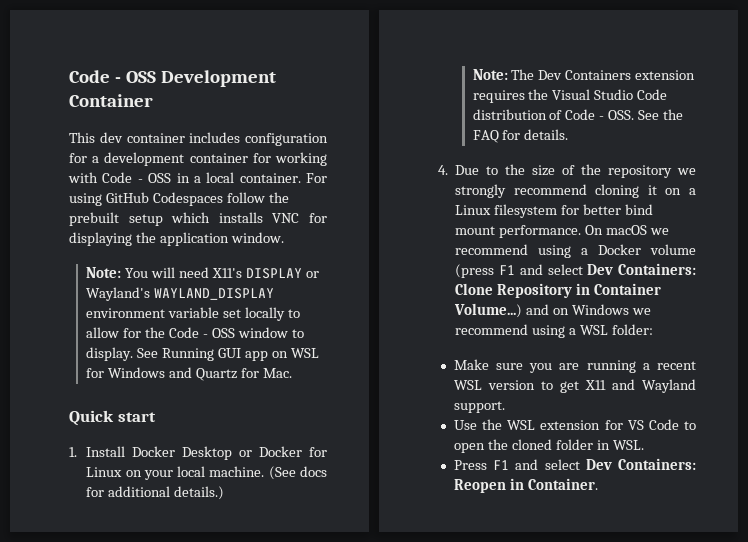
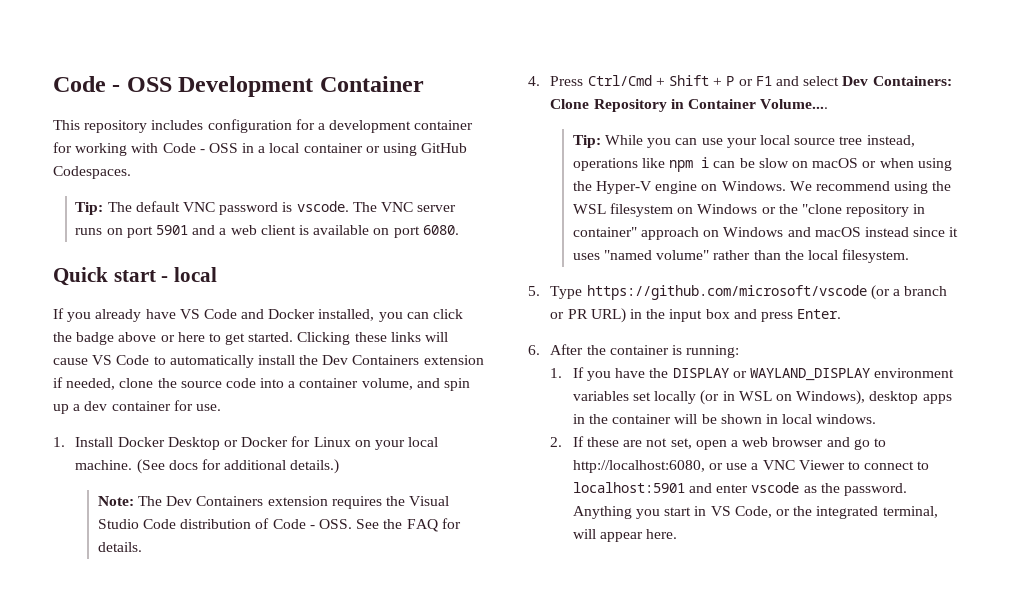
- This dev container includes configuration for a development container for working with Code - OSS in a local container. For using GitHub Codespaces follow the prebuilt setup which installs VNC for displaying the application window.
- Note: You will need X11's DISPLAY or Wayland's WAYLAND_DISPLAY environment variable set locally to allow for the Code - OSS window to display. See Running GUI app on WSL for Windows and Quartz for Mac.
- Quick start
+ This repository includes configuration for a development container for working with Code - OSS in a local container or using GitHub Codespaces.
+ Tip: The default VNC password is vscode. The VNC server runs on port 5901 and a web client is available on port 6080.
+ Quick start - local
+ If you already have VS Code and Docker installed, you can click the badge above or here to get started. Clicking these links will cause VS Code to automatically install the Dev Containers extension if needed, clone the source code into a container volume, and spin up a dev container for use.
- 4. Due to the size of the repository we strongly recommend cloning it on a Linux filesystem for better bind mount performance. On macOS we recommend using a Docker volume (press F1 and select Dev Containers: Clone Repository in Container Volume...) and on Windows we recommend using a WSL folder:
- Make sure you are running a recent WSL version to get X11 and Wayland support.
- Use the WSL extension for VS Code to open the cloned folder in WSL.
- Press F1 and select Dev Containers: Reopen in Container.
+ 4. Press Ctrl/Cmd + Shift + P or F1 and select Dev Containers: Clone Repository in Container Volume....
+ Tip: While you can use your local source tree instead, operations like npm i can be slow on macOS or when using the Hyper-V engine on Windows. We recommend using the WSL filesystem on Windows or the "clone repository in container" approach on Windows and macOS instead since it uses "named volume" rather than the local filesystem.
+ 5. Type https://github.com/microsoft/vscode (or a branch or PR URL) in the input box and press Enter.
+ 6. After the container is running:
+ 1. If you have the DISPLAY or WAYLAND_DISPLAY environment variables set locally (or in WSL on Windows), desktop apps in the container will be shown in local windows.
+ 2. If these are not set, open a web browser and go to http://localhost:6080, or use a VNC Viewer to connect to localhost:5901 and enter vscode as the password. Anything you start in VS Code, or the integrated terminal, will appear here.

